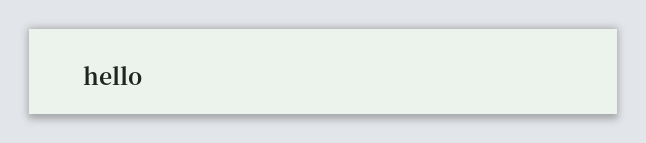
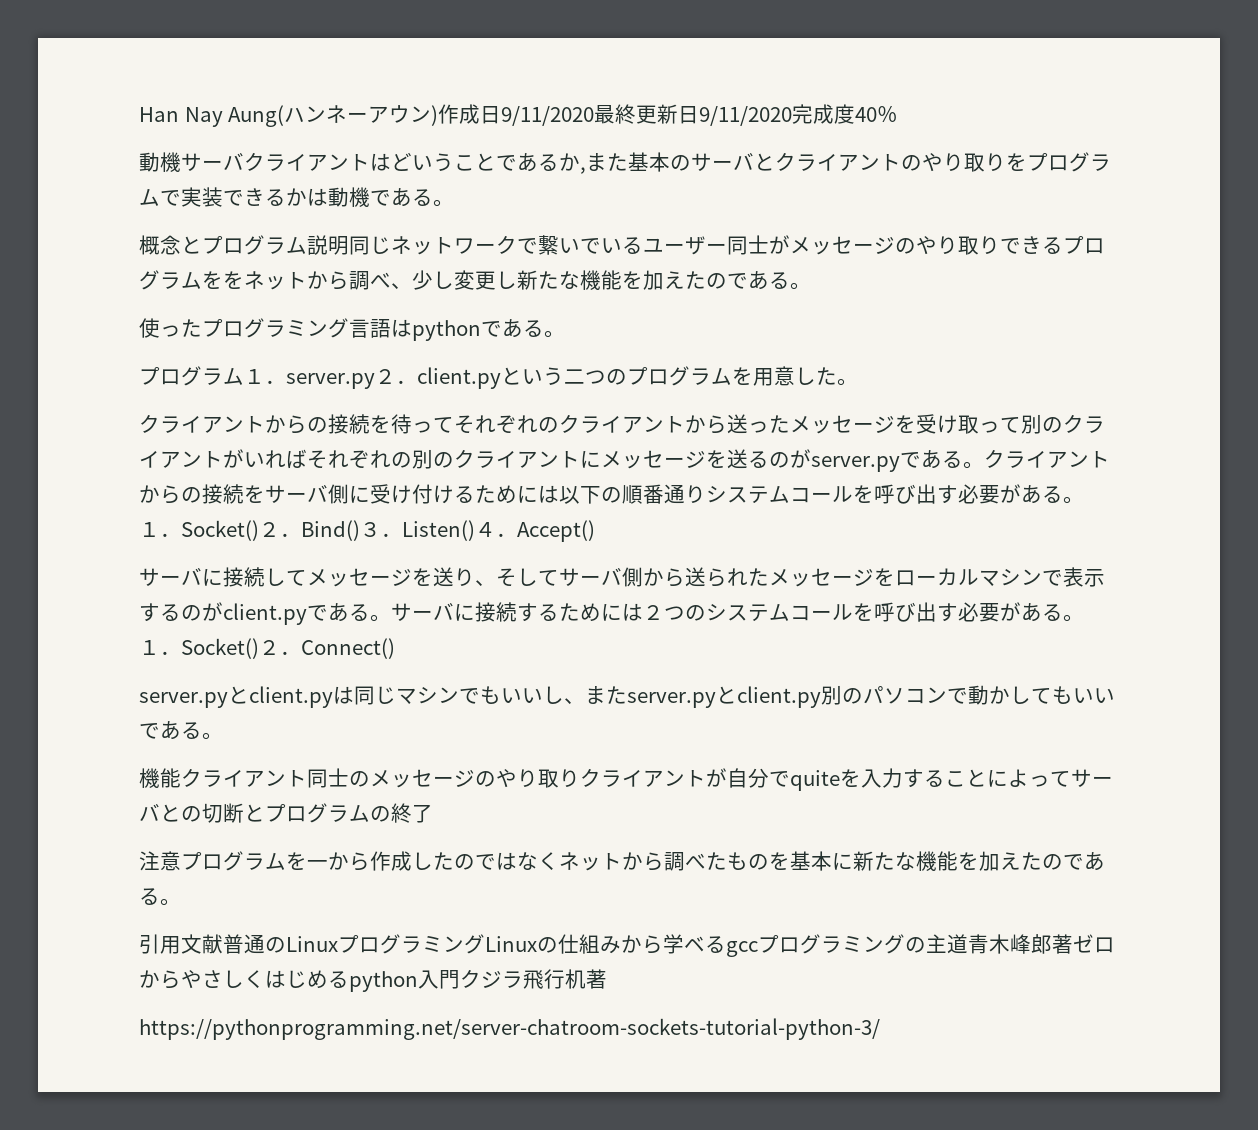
- hello
+ Han Nay Aung(ハンネーアウン)作成日9/11/2020最終更新日9/11/2020完成度40％
+ 動機サーバクライアントはどいうことであるか,また基本のサーバとクライアントのやり取りをプログラムで実装できるかは動機である。
+ 概念とプログラム説明同じネットワークで繋いでいるユーザー同士がメッセージのやり取りできるプログラムををネットから調べ、少し変更し新たな機能を加えたのである。
+ 使ったプログラミング言語はpythonである。
+ プログラム１．server.py２．client.pyという二つのプログラムを用意した。
+ クライアントからの接続を待ってそれぞれのクライアントから送ったメッセージを受け取って別のクライアントがいればそれぞれの別のクライアントにメッセージを送るのがserver.pyである。クライアントからの接続をサーバ側に受け付けるためには以下の順番通りシステムコールを呼び出す必要がある。１．Socket()２．Bind()３．Listen()４．Accept()
+ サーバに接続してメッセージを送り、そしてサーバ側から送られたメッセージをローカルマシンで表示するのがclient.pyである。サーバに接続するためには２つのシステムコールを呼び出す必要がある。１．Socket()２．Connect()
+ server.pyとclient.pyは同じマシンでもいいし、またserver.pyとclient.py別のパソコンで動かしてもいいである。
+ 機能クライアント同士のメッセージのやり取りクライアントが自分でquiteを入力することによってサーバとの切断とプログラムの終了
+ 注意プログラムを一から作成したのではなくネットから調べたものを基本に新たな機能を加えたのである。
+ 引用文献普通のLinuxプログラミングLinuxの仕組みから学ベるgccプログラミングの主道青木峰郎著ゼロからやさしくはじめるpython入門クジラ飛行机著
+ https://pythonprogramming.net/server-chatroom-sockets-tutorial-python-3/

